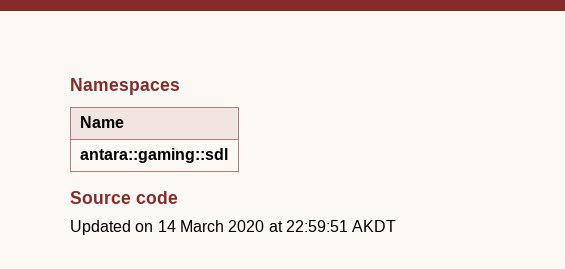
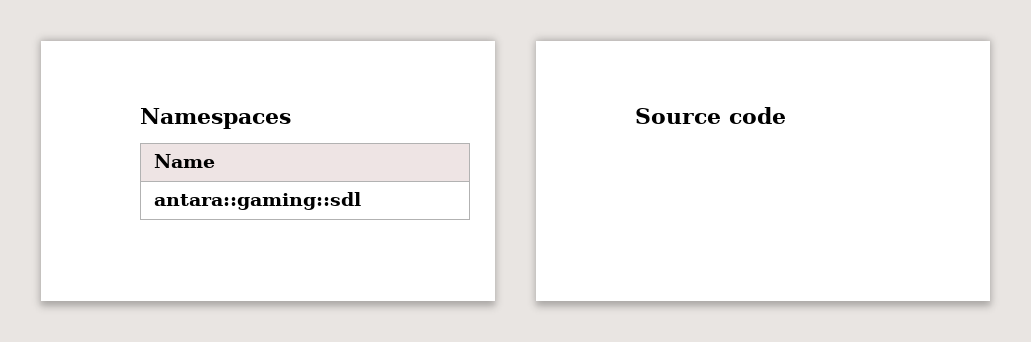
- Updated on 14 March 2020 at 22:59:51 AKDT

